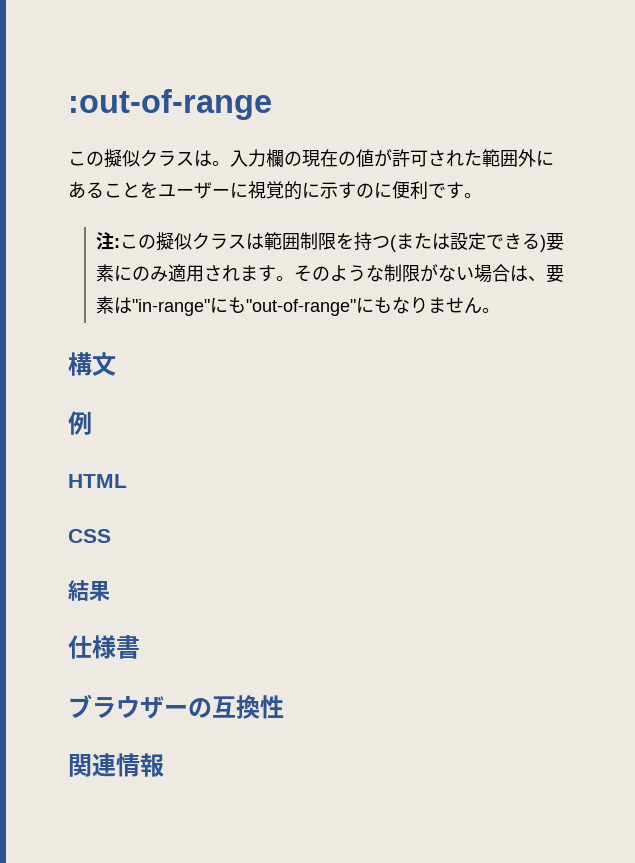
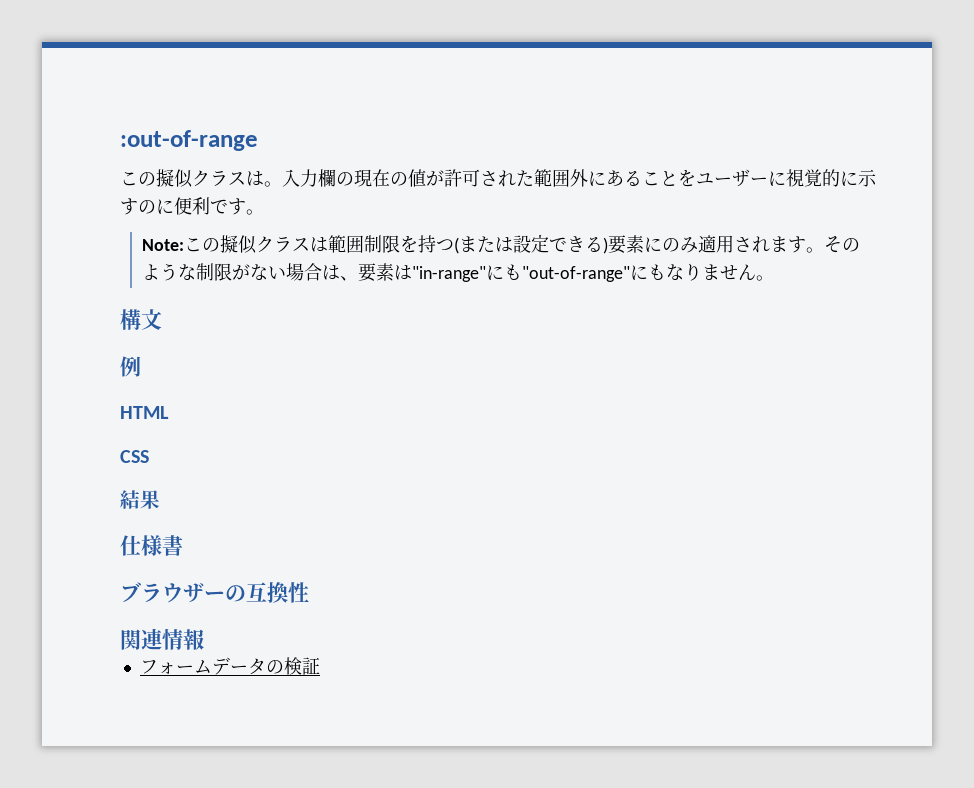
- 注:この擬似クラスは範囲制限を持つ(または設定できる)要素にのみ適用されます。
+ Note:この擬似クラスは範囲制限を持つ(または設定できる)要素にのみ適用されます。
+ フォームデータの検証

